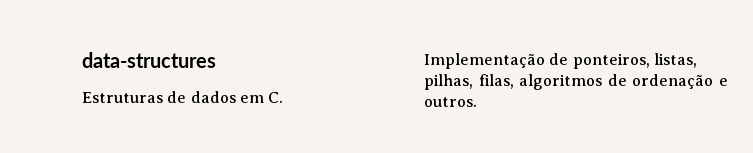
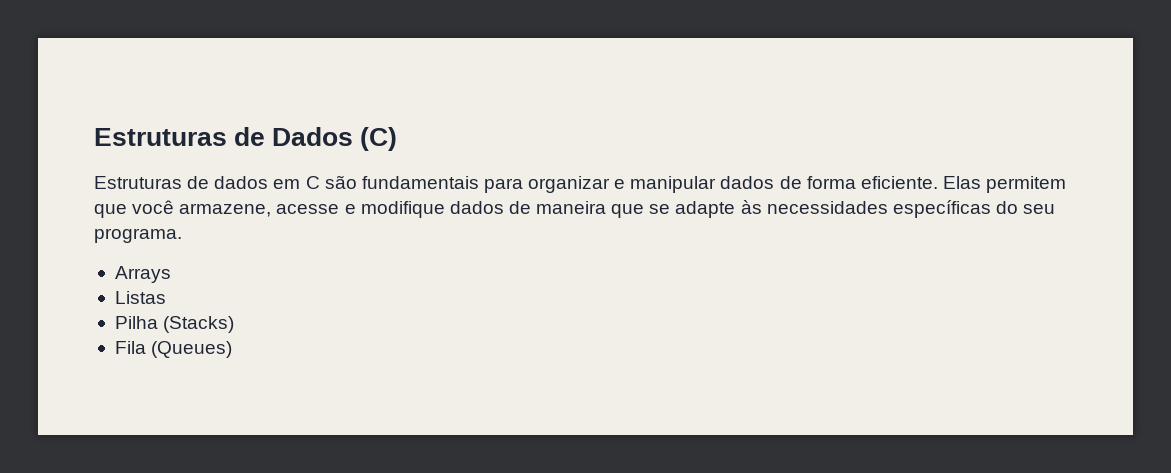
- data-structures
+ Estruturas de Dados (C)
- Estruturas de dados em C. Implementação de ponteiros, listas, pilhas, filas, algoritmos de ordenação e outros.
+ Estruturas de dados em C são fundamentais para organizar e manipular dados de forma eficiente. Elas permitem que você armazene, acesse e modifique dados de maneira que se adapte às necessidades específicas do seu programa.
+ Arrays
+ Listas
+ Pilha (Stacks)
+ Fila (Queues)

